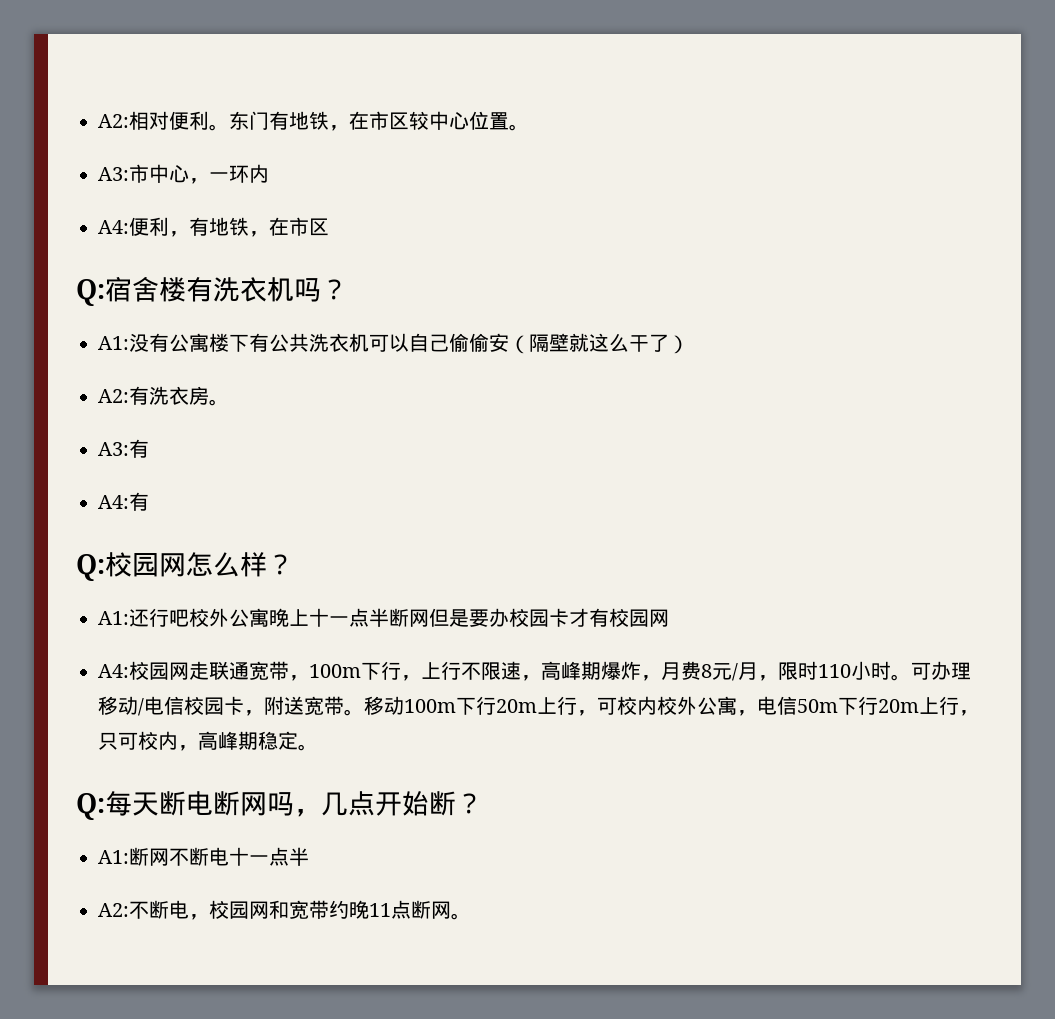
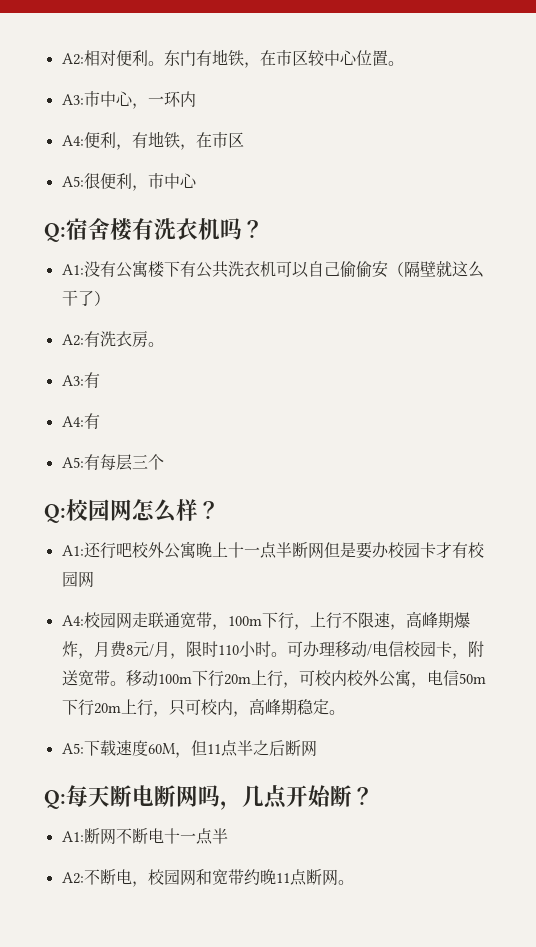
+ A5:很便利，市中心
+ A5:有每层三个
+ A5:下载速度60M，但11点半之后断网

